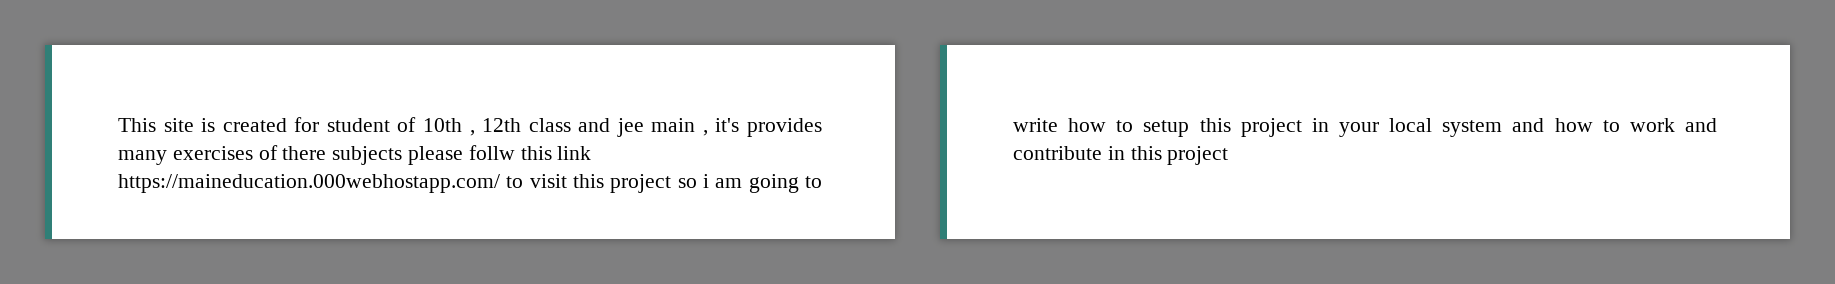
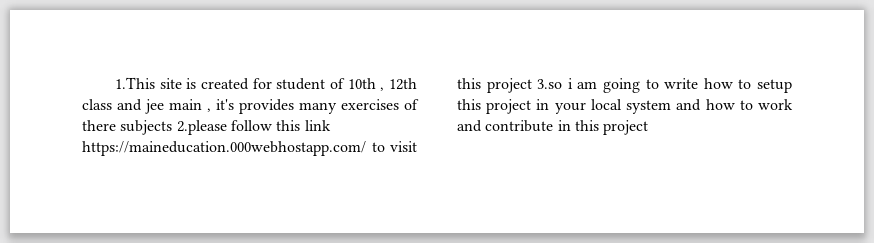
- This site is created for student of 10th , 12th class and jee main , it's provides many exercises of there subjects please follw this link https://maineducation.000webhostapp.com/ to visit this project so i am going to write how to setup this project in your local system and how to work and contribute in this project
+ 1.This site is created for student of 10th , 12th class and jee main , it's provides many exercises of there subjects 2.please follow this link https://maineducation.000webhostapp.com/ to visit this project 3.so i am going to write how to setup this project in your local system and how to work and contribute in this project

